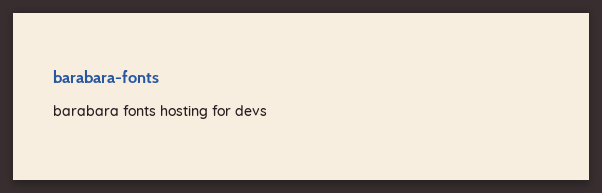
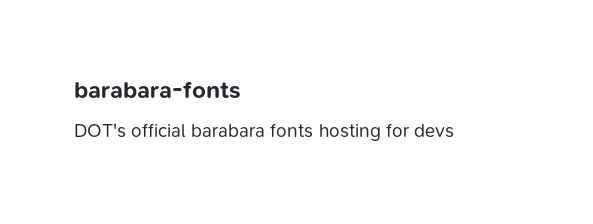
- barabara fonts hosting for devs
+ DOT's official barabara fonts hosting for devs

